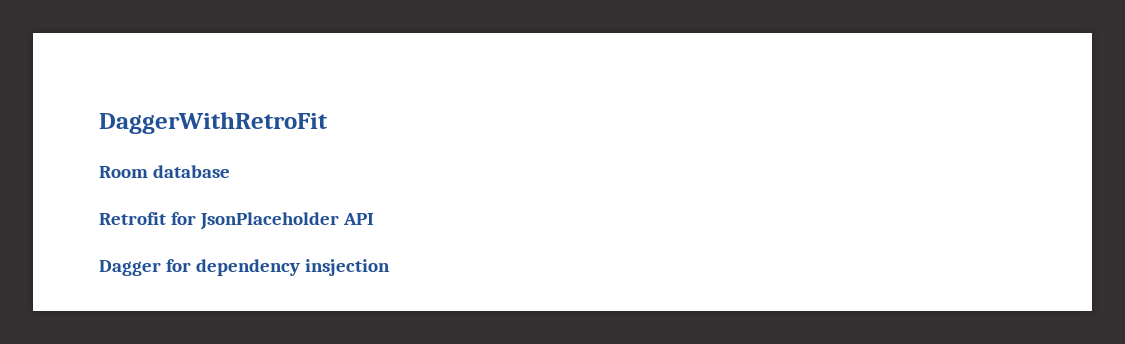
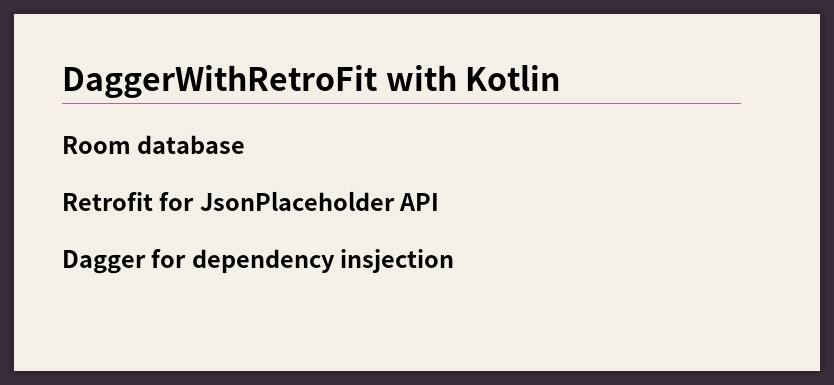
- DaggerWithRetroFit
+ DaggerWithRetroFit with Kotlin

